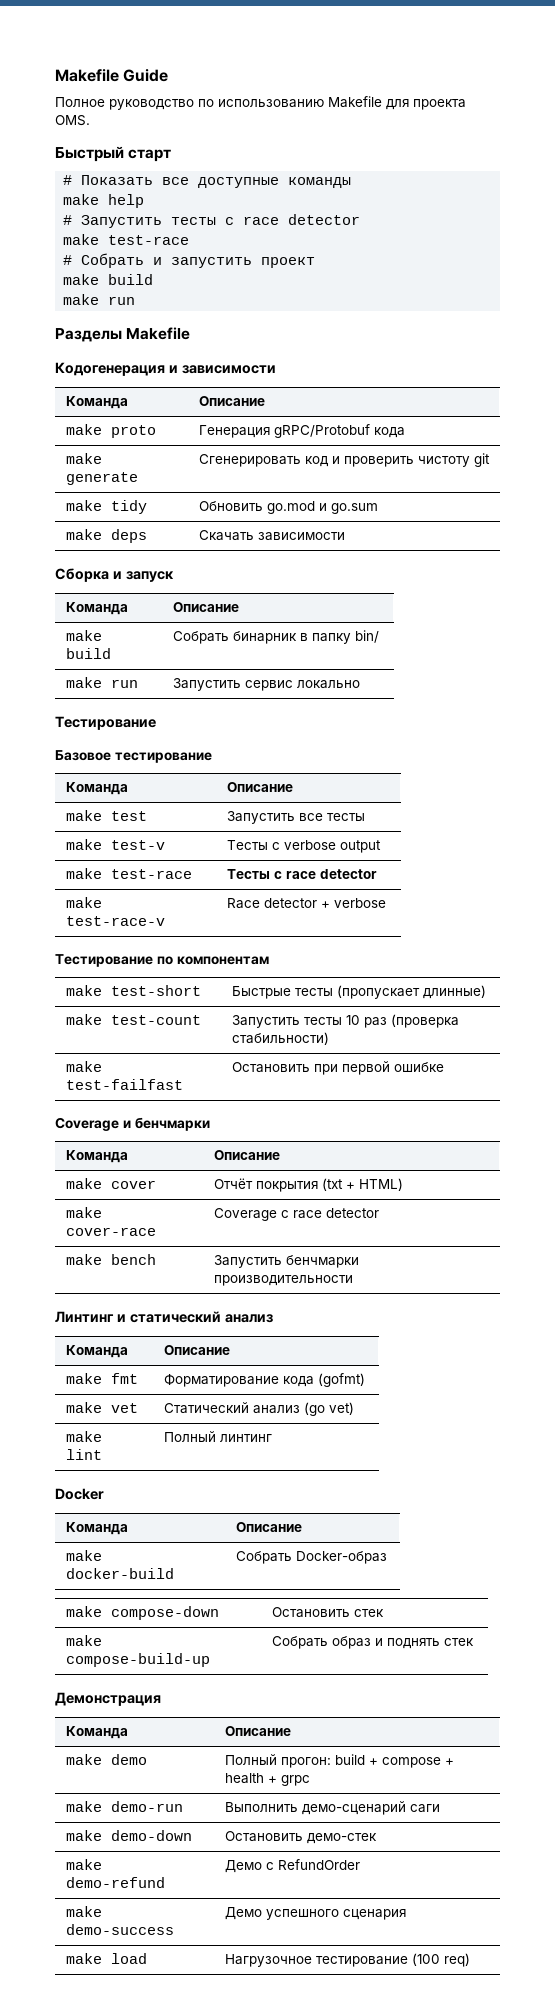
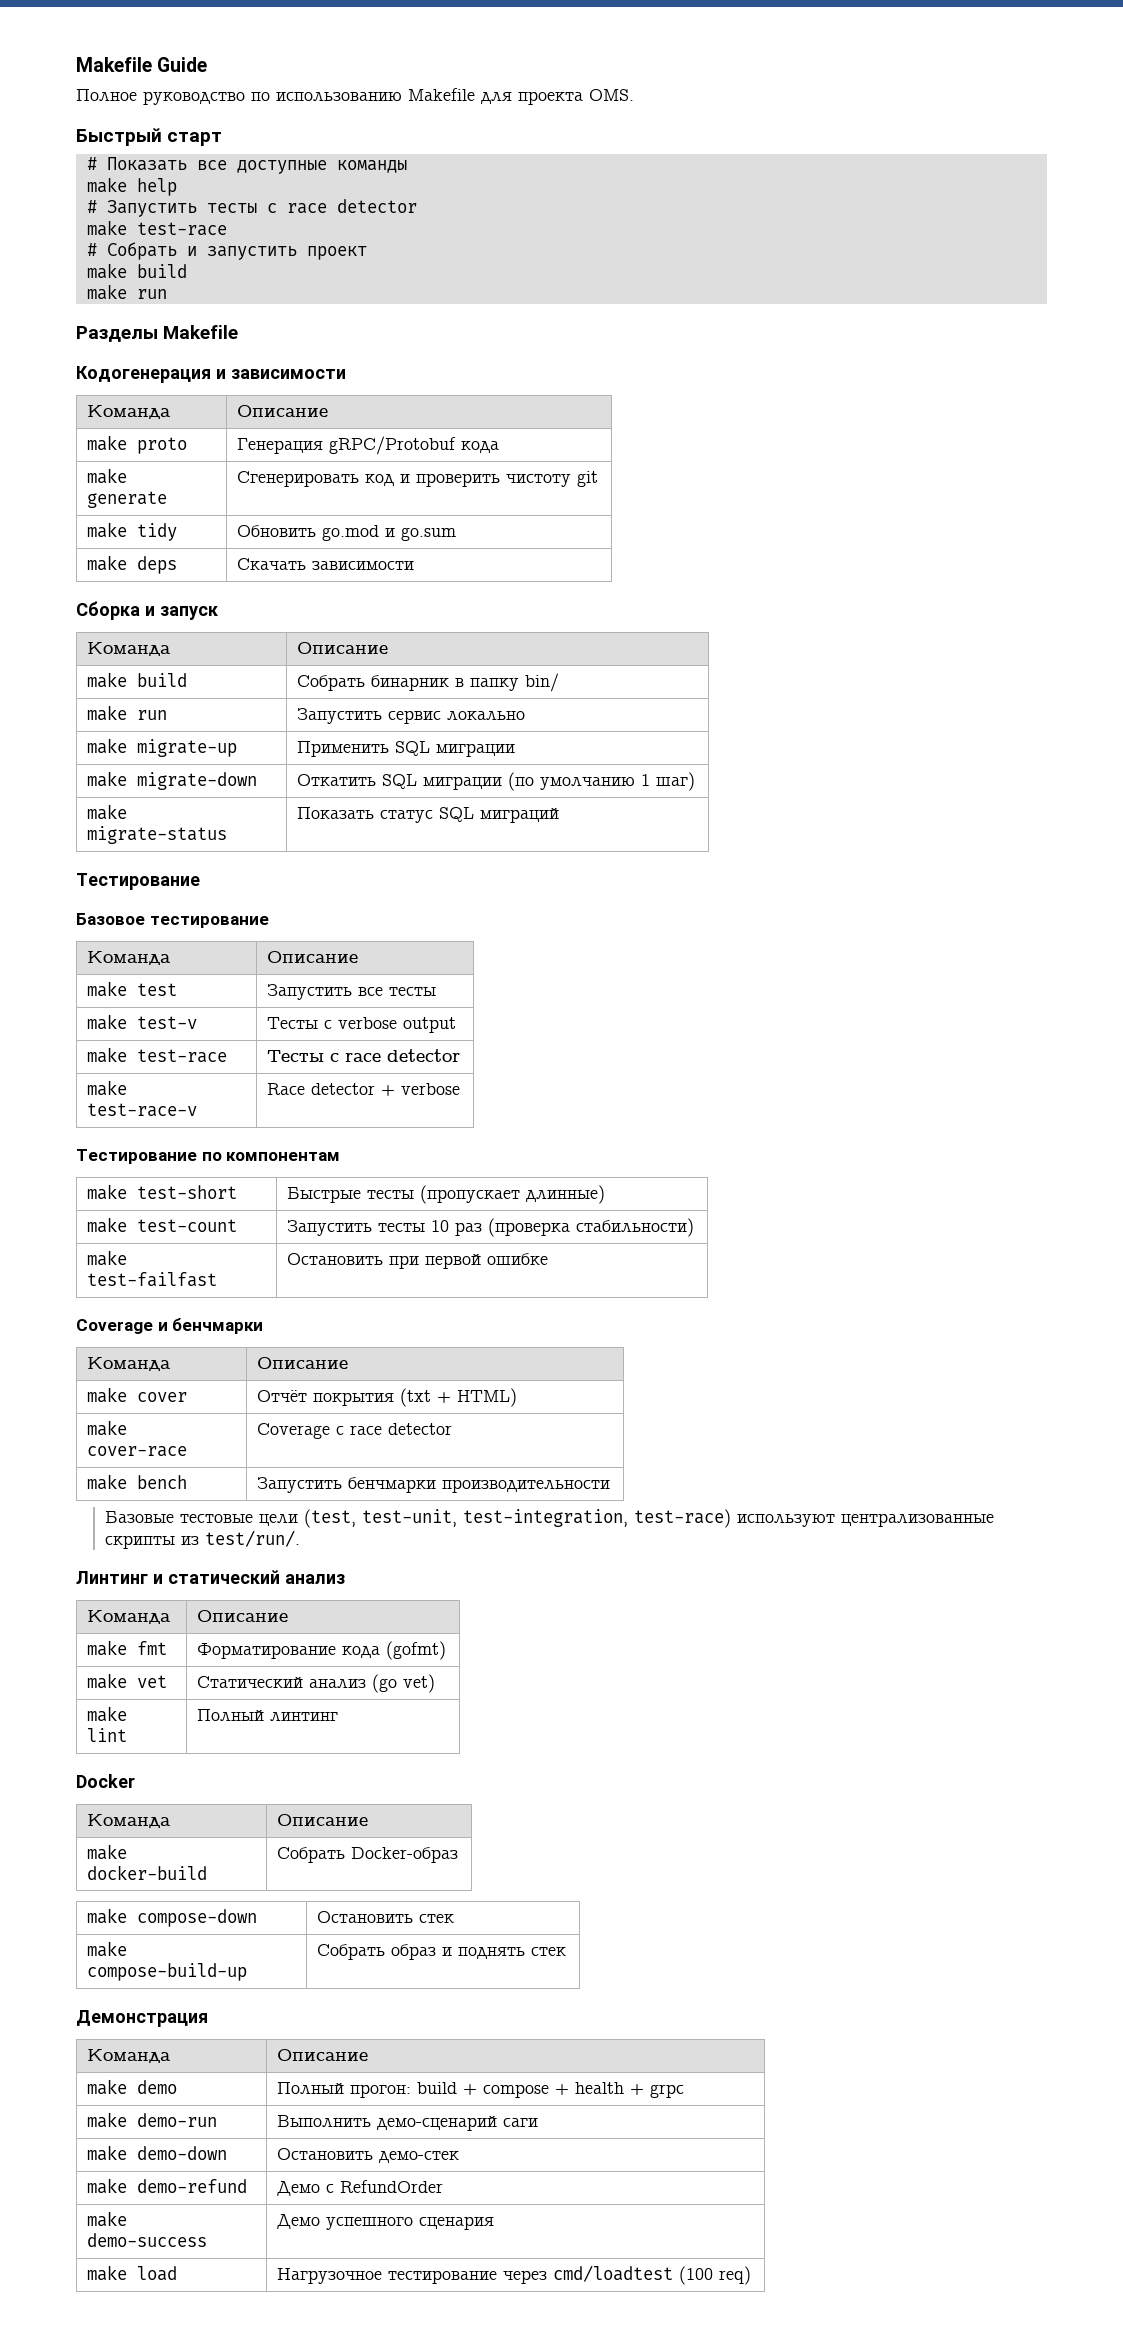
+ make migrate-up | Применить SQL миграции
+ make migrate-down | Откатить SQL миграции (по умолчанию 1 шаг)
+ make migrate-status | Показать статус SQL миграций
+ Базовые тестовые цели (test, test-unit, test-integration, test-race) используют централизованные скрипты из test/run/.
- make load | Нагрузочное тестирование (100 req)
+ make load | Нагрузочное тестирование через cmd/loadtest (100 req)

